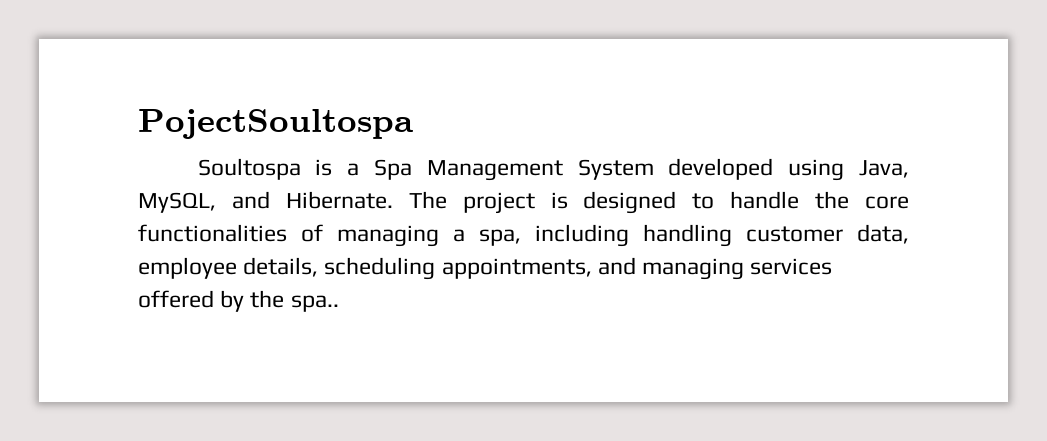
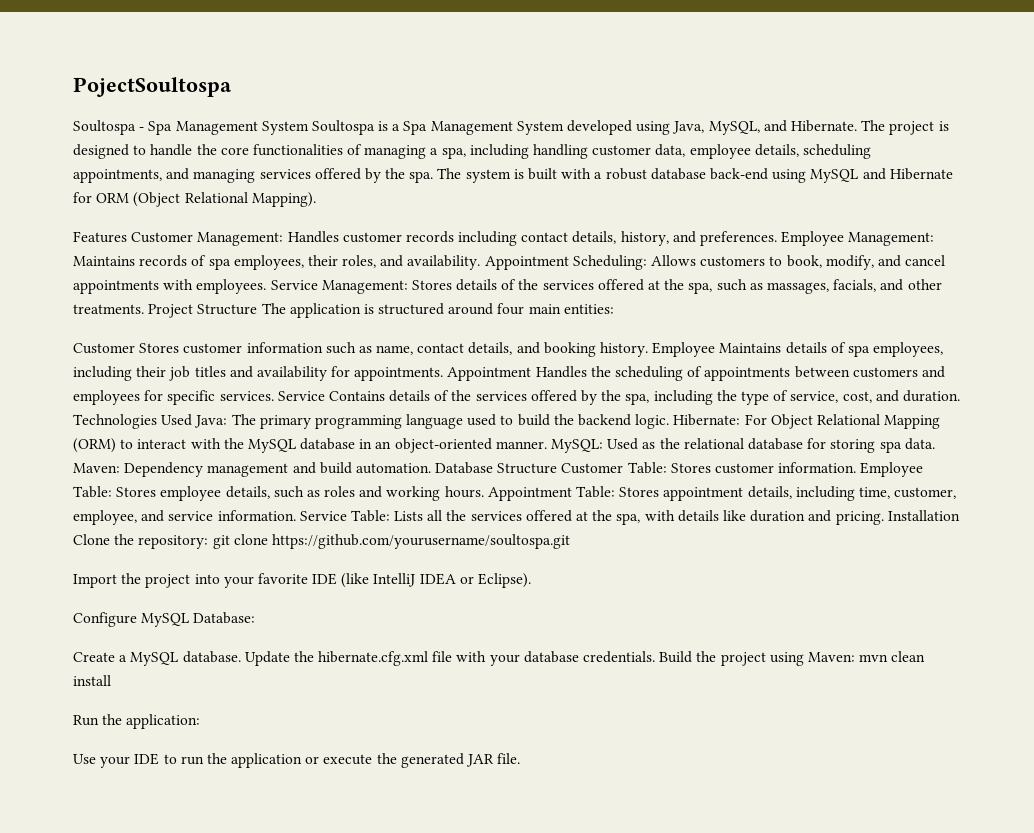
- Soultospa is a Spa Management System developed using Java, MySQL, and Hibernate.
+ Soultospa - Spa Management System Soultospa is a Spa Management System developed using Java, MySQL, and Hibernate.
- The project is designed to handle the core functionalities of managing a spa, including handling customer data, employee details, scheduling appointments, and managing services offered by the spa..
+ The project is designed to handle the core functionalities of managing a spa, including handling customer data, employee details, scheduling appointments, and managing services offered by the spa. The system is built with a robust database back-end using MySQL and Hibernate for ORM (Object Relational Mapping).
+ Features Customer Management: Handles customer records including contact details, history, and preferences. Employee Management: Maintains records of spa employees, their roles, and availability. Appointment Scheduling: Allows customers to book, modify, and cancel appointments with employees. Service Management: Stores details of the services offered at the spa, such as massages, facials, and other treatments. Project Structure The application is structured around four main entities:
+ Customer Stores customer information such as name, contact details, and booking history. Employee Maintains details of spa employees, including their job titles and availability for appointments. Appointment Handles the scheduling of appointments between customers and employees for specific services. Service Contains details of the services offered by the spa, including the type of service, cost, and duration. Technologies Used Java: The primary programming language used to build the backend logic. Hibernate: For Object Relational Mapping (ORM) to interact with the MySQL database in an object-oriented manner. MySQL: Used as the relational database for storing spa data. Maven: Dependency management and build automation. Database Structure Customer Table: Stores customer information. Employee Table: Stores employee details, such as roles and working hours. Appointment Table: Stores appointment details, including time, customer, employee, and service information. Service Table: Lists all the services offered at the spa, with details like duration and pricing. Installation Clone the repository: git clone https://github.com/yourusername/soultospa.git
+ Import the project into your favorite IDE (like IntelliJ IDEA or Eclipse).
+ Configure MySQL Database:
+ Create a MySQL database. Update the hibernate.cfg.xml file with your database credentials. Build the project using Maven: mvn clean install
+ Run the application:
+ Use your IDE to run the application or execute the generated JAR file.

